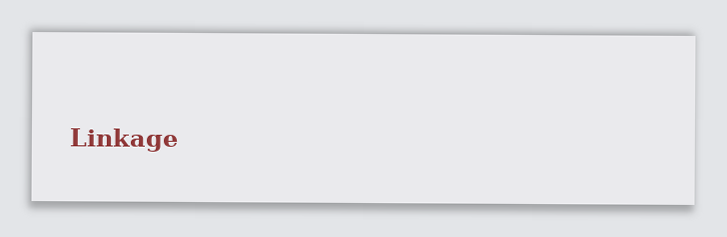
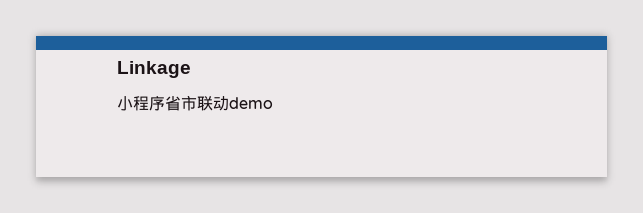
+ 小程序省市联动demo

